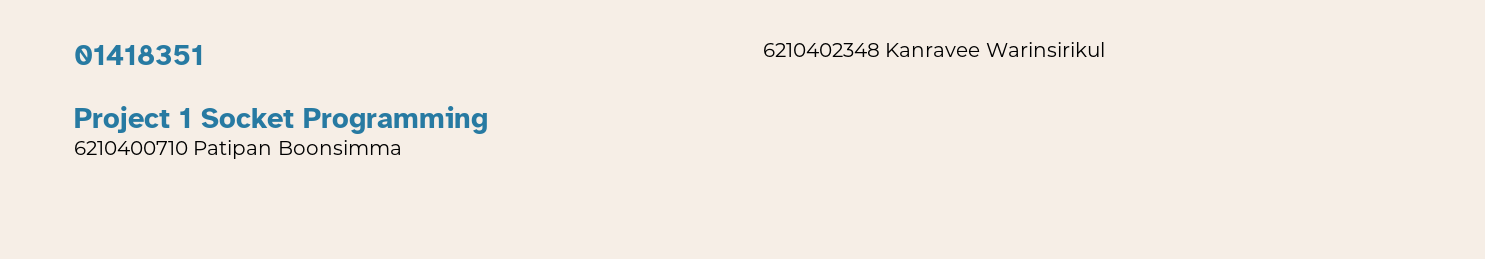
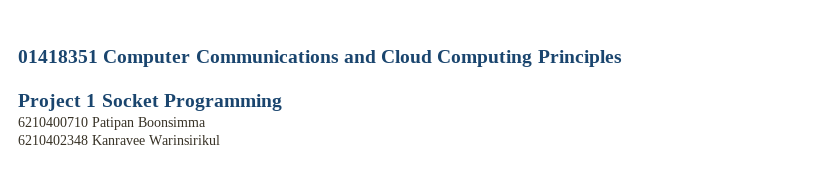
- 01418351
+ 01418351 Computer Communications and Cloud Computing Principles

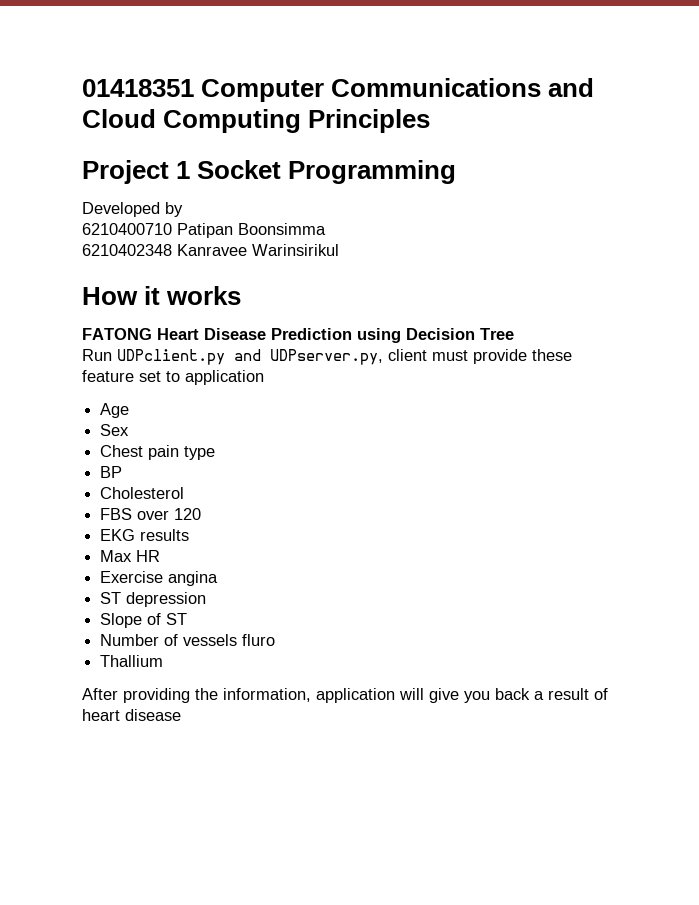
+ Developed by
+ How it works
+ FATONG Heart Disease Prediction using Decision Tree
+ Run UDPclient.py and UDPserver.py, client must provide these feature set to application
+ Age
+ Sex
+ Chest pain type
+ BP
+ Cholesterol
+ FBS over 120
+ EKG results
+ Max HR
+ Exercise angina
+ ST depression
+ Slope of ST
+ Number of vessels fluro
+ Thallium
+ After providing the information, application will give you back a result of heart disease

